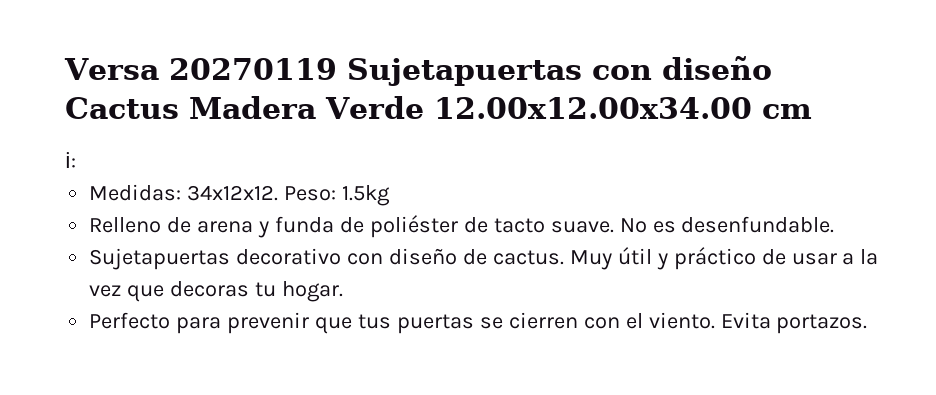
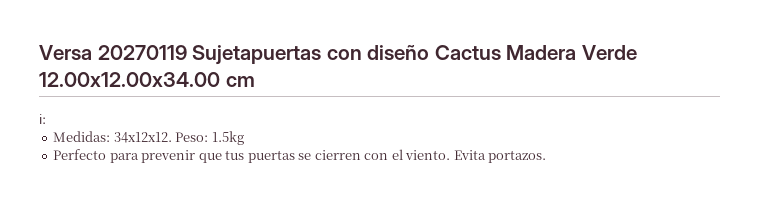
- Relleno de arena y funda de poliéster de tacto suave. No es desenfundable.
- Sujetapuertas decorativo con diseño de cactus. Muy útil y práctico de usar a la vez que decoras tu hogar.

